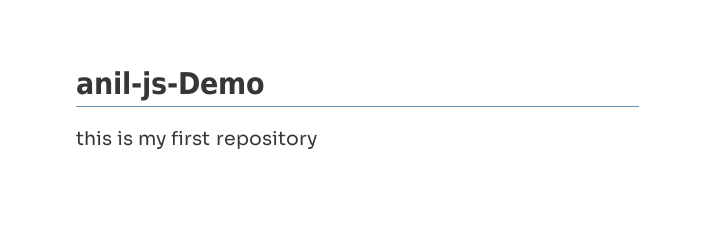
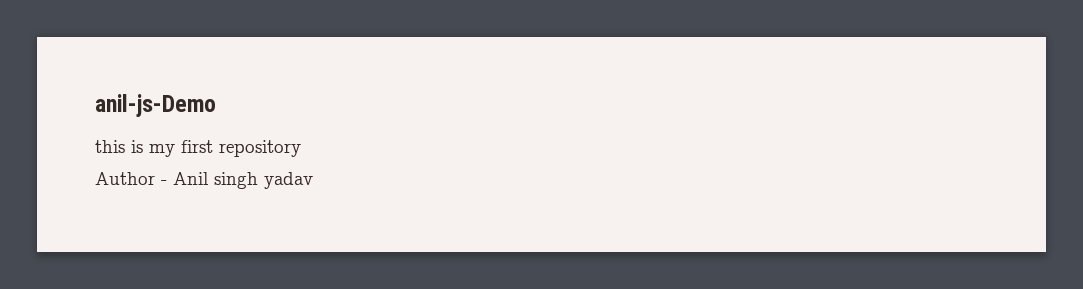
+ Author - Anil singh yadav

